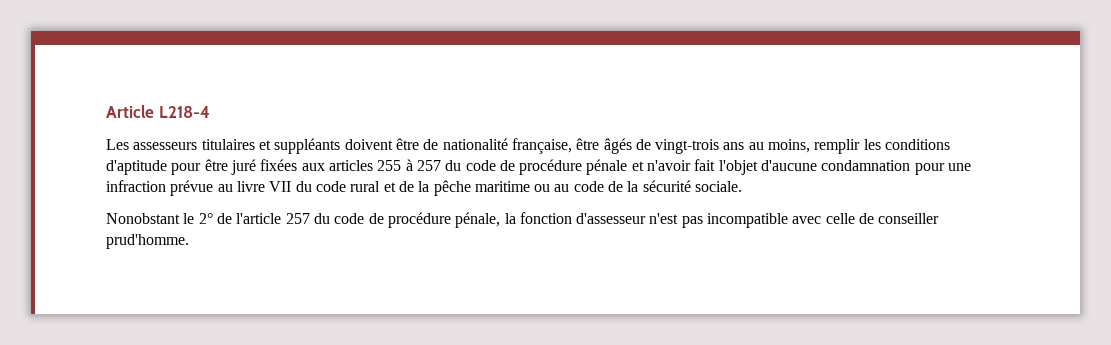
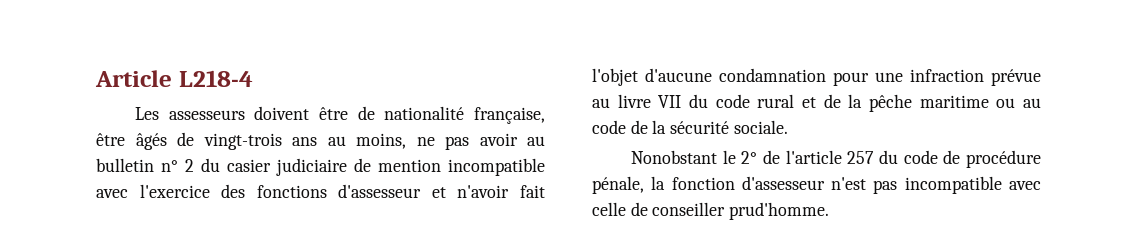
- Les assesseurs titulaires et suppléants doivent être de nationalité française, être âgés de vingt-trois ans au moins, remplir les conditions d'aptitude pour être juré fixées aux articles 255 à 257 du code de procédure pénale et n'avoir fait l'objet d'aucune condamnation pour une infraction prévue au livre VII du code rural et de la pêche maritime ou au code de la sécurité sociale.
+ Les assesseurs doivent être de nationalité française, être âgés de vingt-trois ans au moins, ne pas avoir au bulletin n° 2 du casier judiciaire de mention incompatible avec l'exercice des fonctions d'assesseur et n'avoir fait l'objet d'aucune condamnation pour une infraction prévue au livre VII du code rural et de la pêche maritime ou au code de la sécurité sociale.

